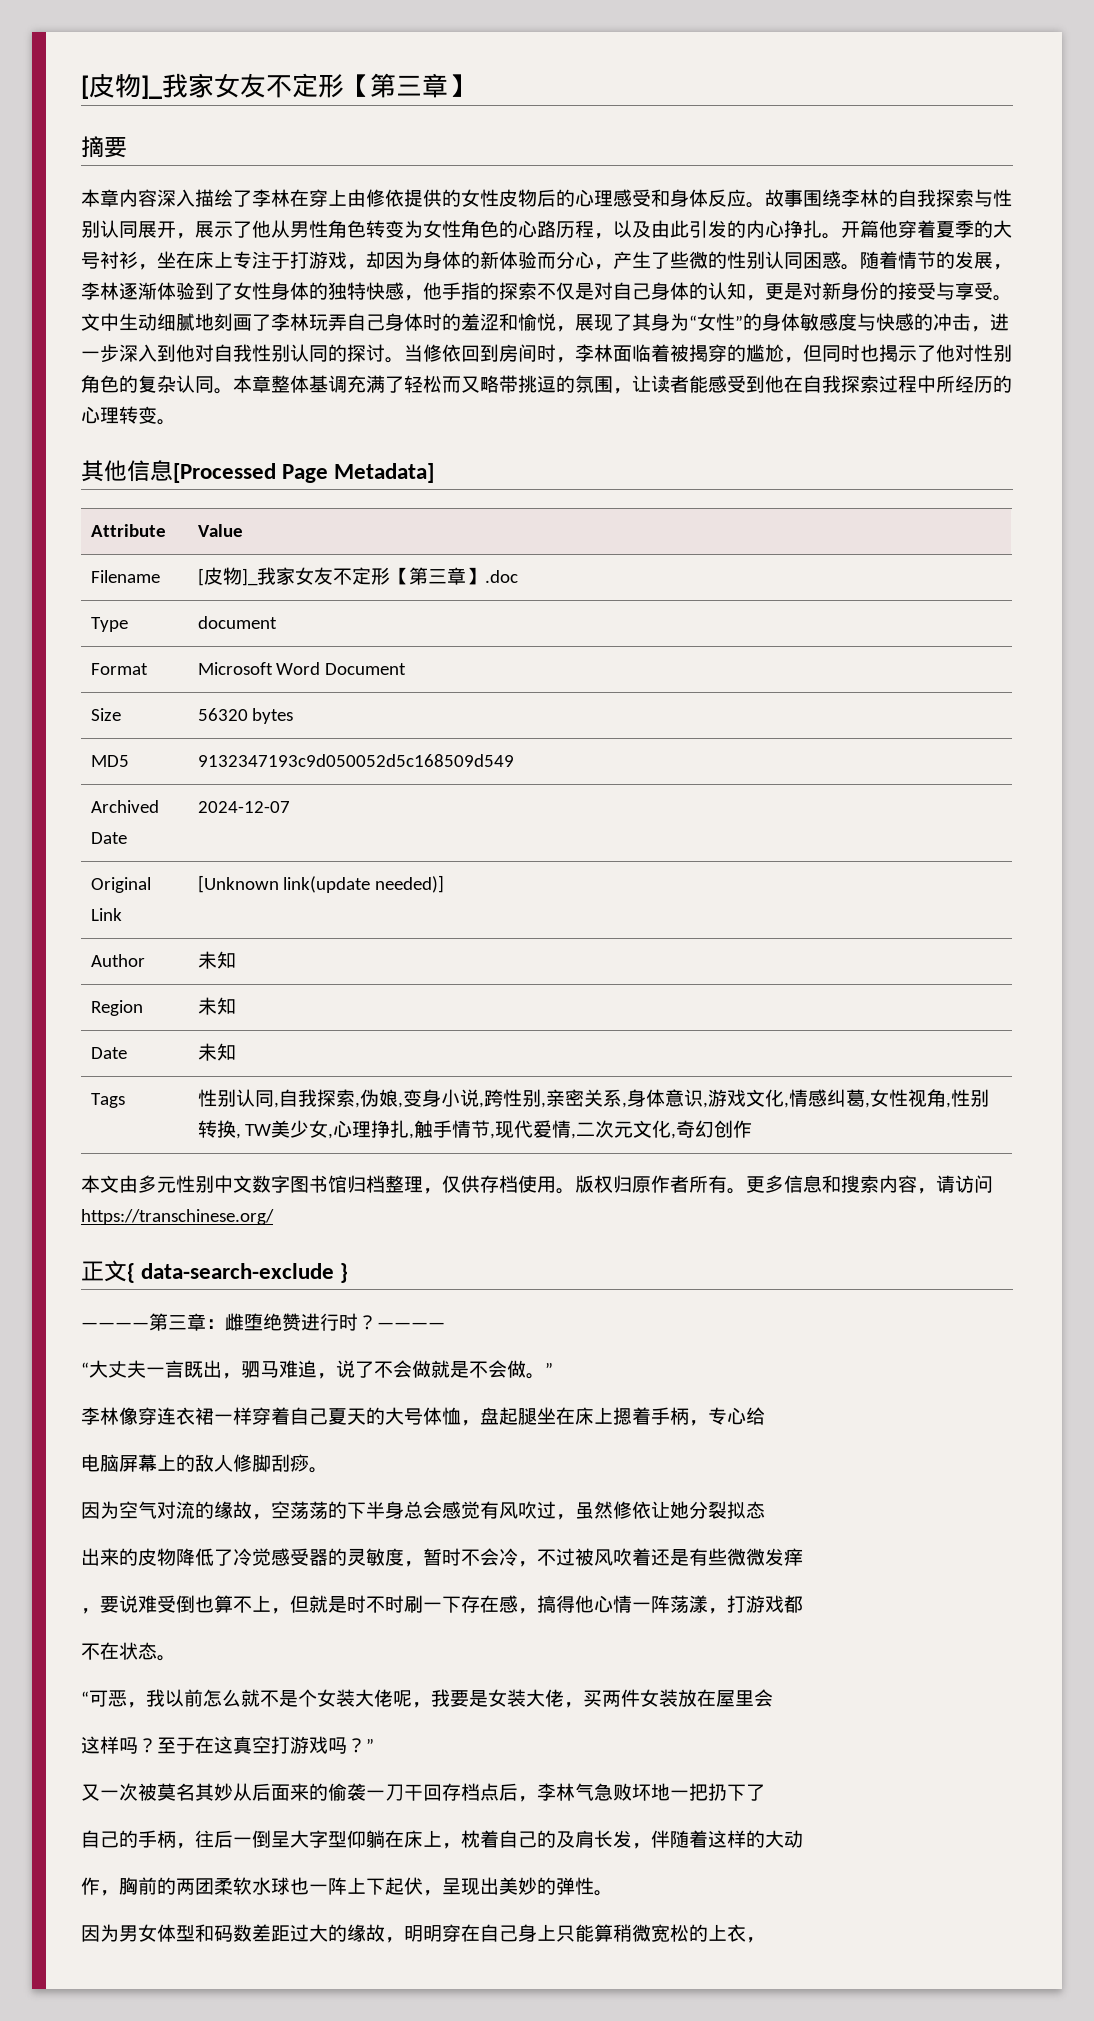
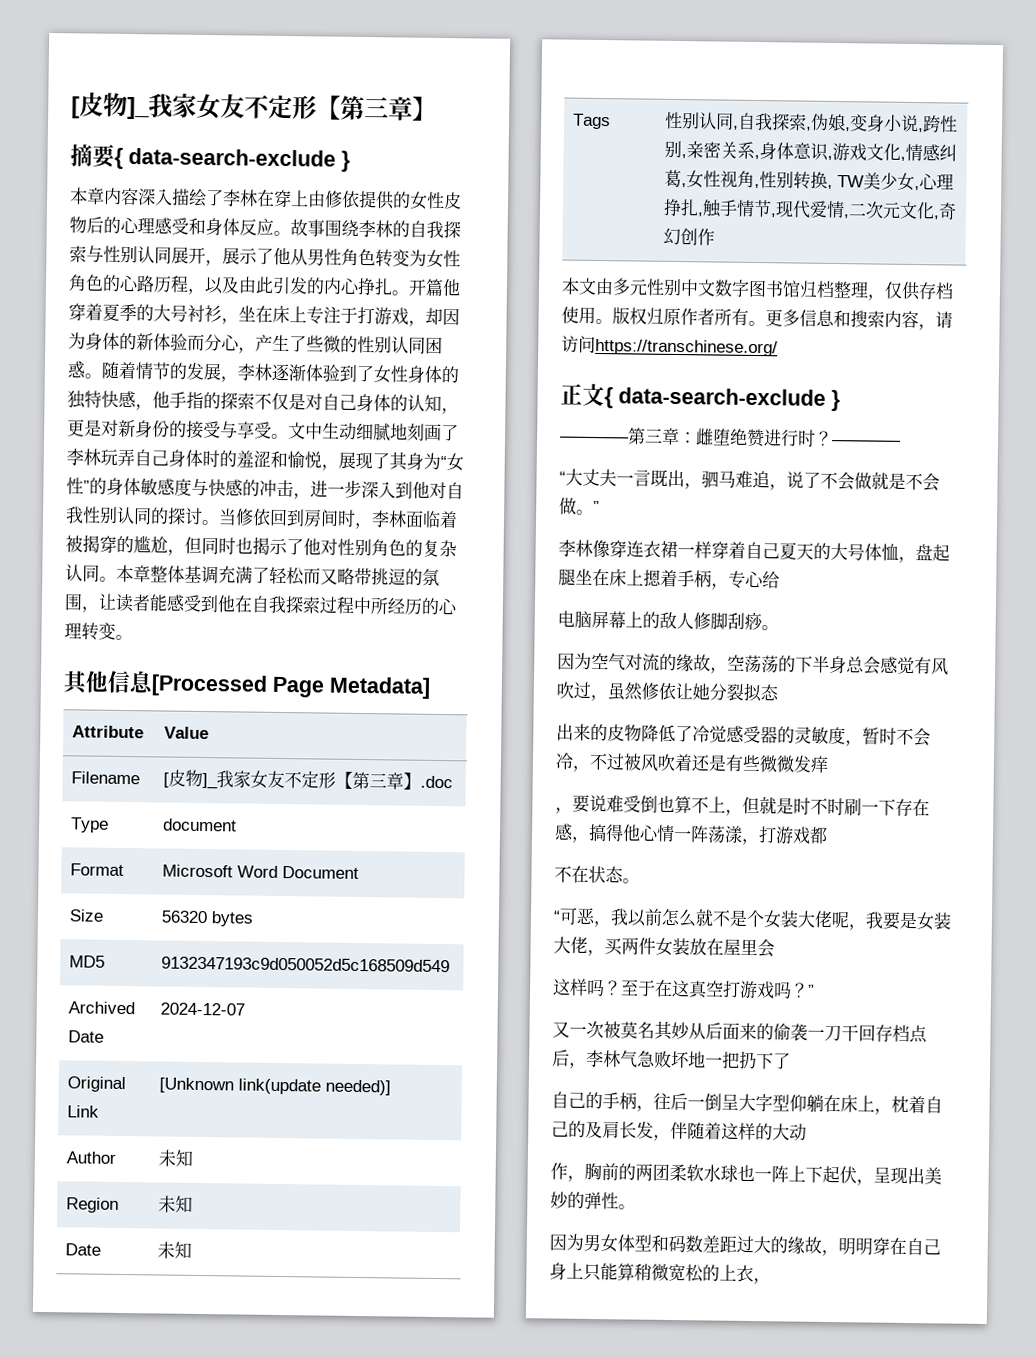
- 摘要
+ 摘要{ data-search-exclude }

